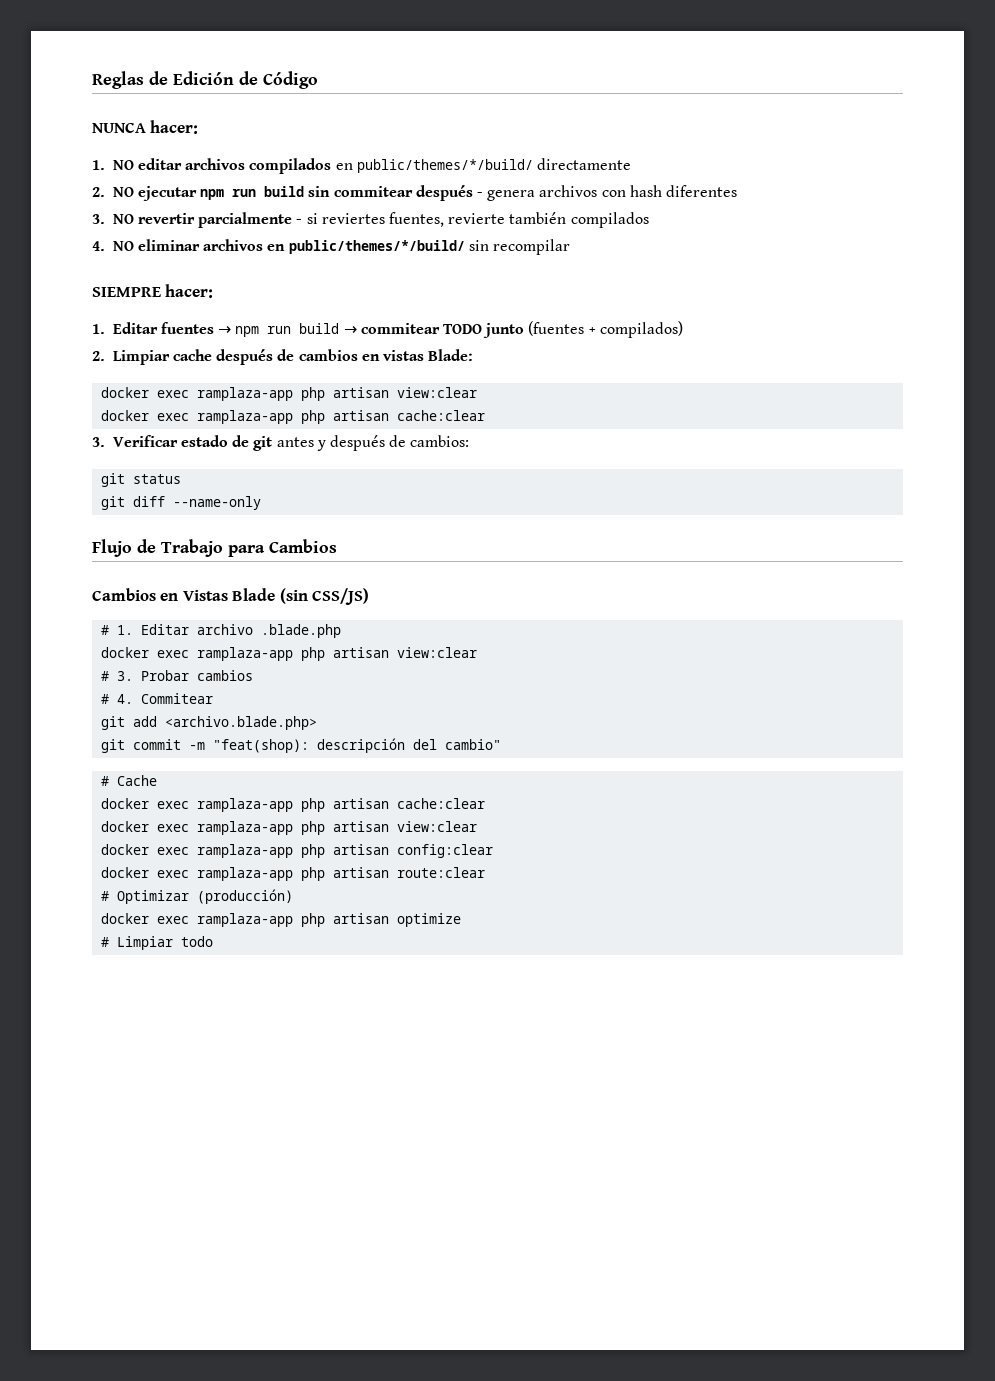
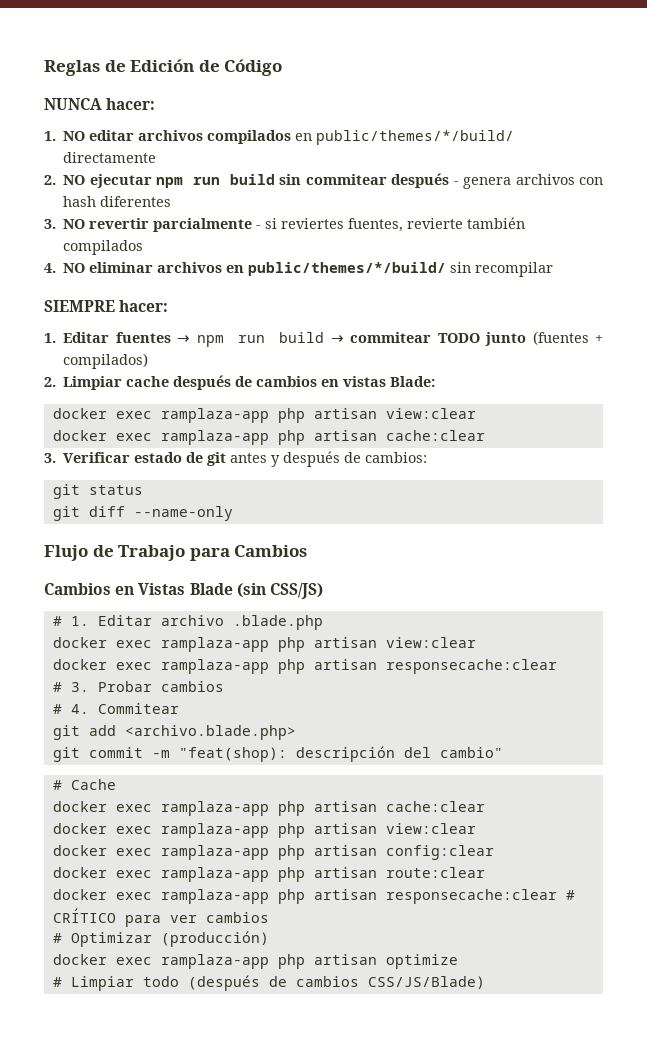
  # 1. Editar archivo .blade.php
  docker exec ramplaza-app php artisan view:clear
+ docker exec ramplaza-app php artisan responsecache:clear
+ docker exec ramplaza-app php artisan responsecache:clear # CRÍTICO para ver cambios
- # Limpiar todo
+ # Limpiar todo (después de cambios CSS/JS/Blade)

